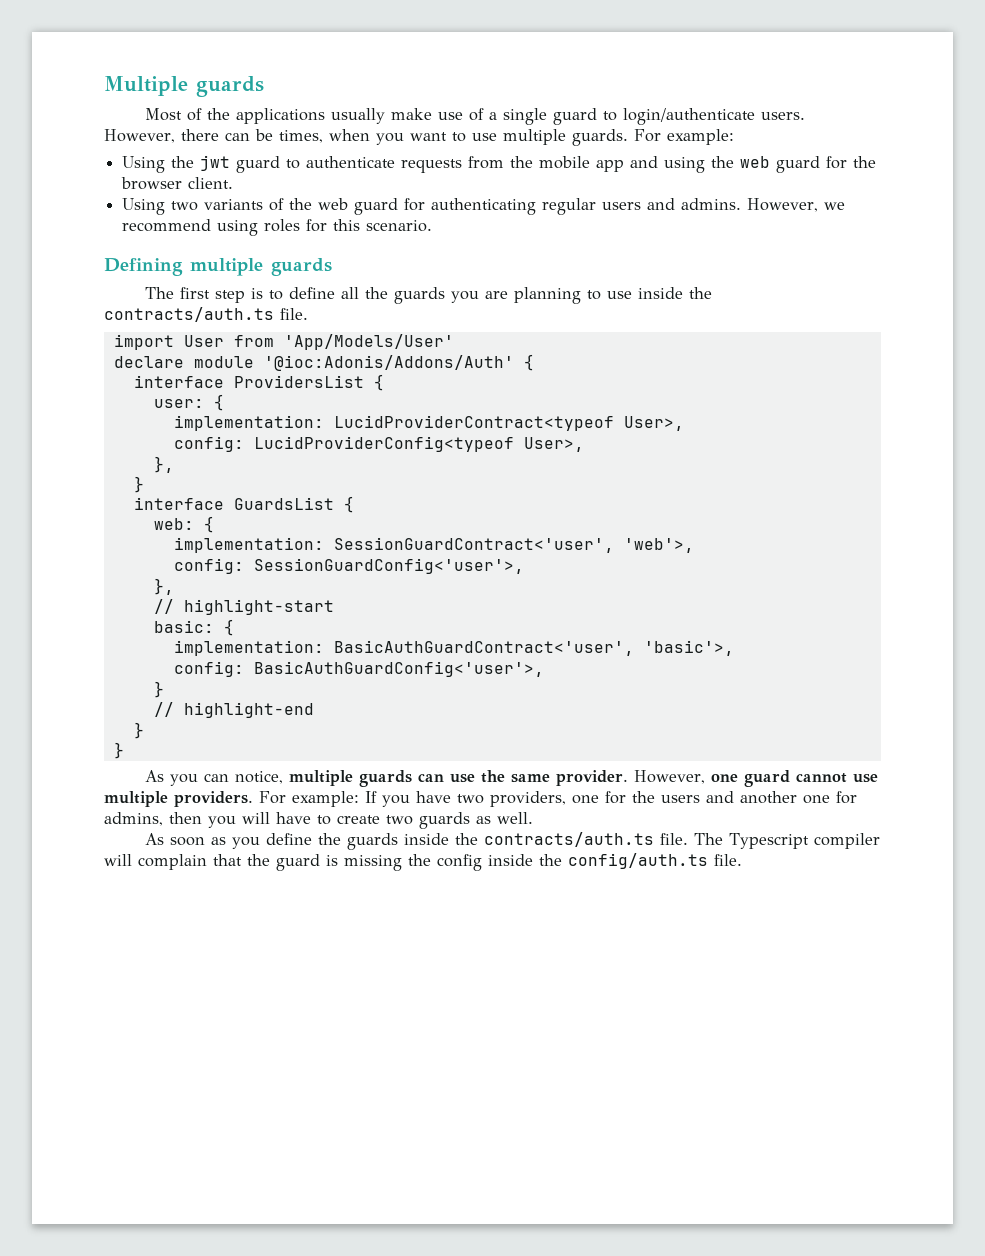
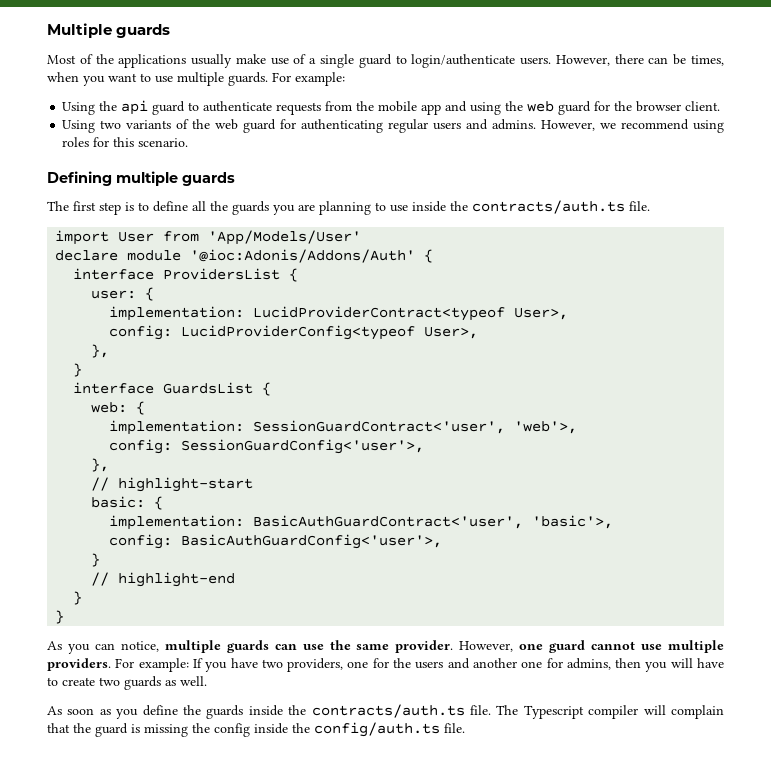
- Using the jwt guard to authenticate requests from the mobile app and using the web guard for the browser client.
+ Using the api guard to authenticate requests from the mobile app and using the web guard for the browser client.

